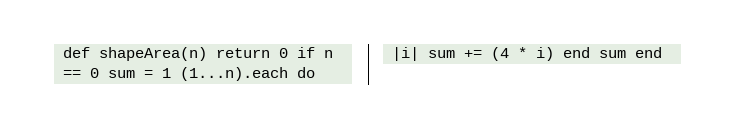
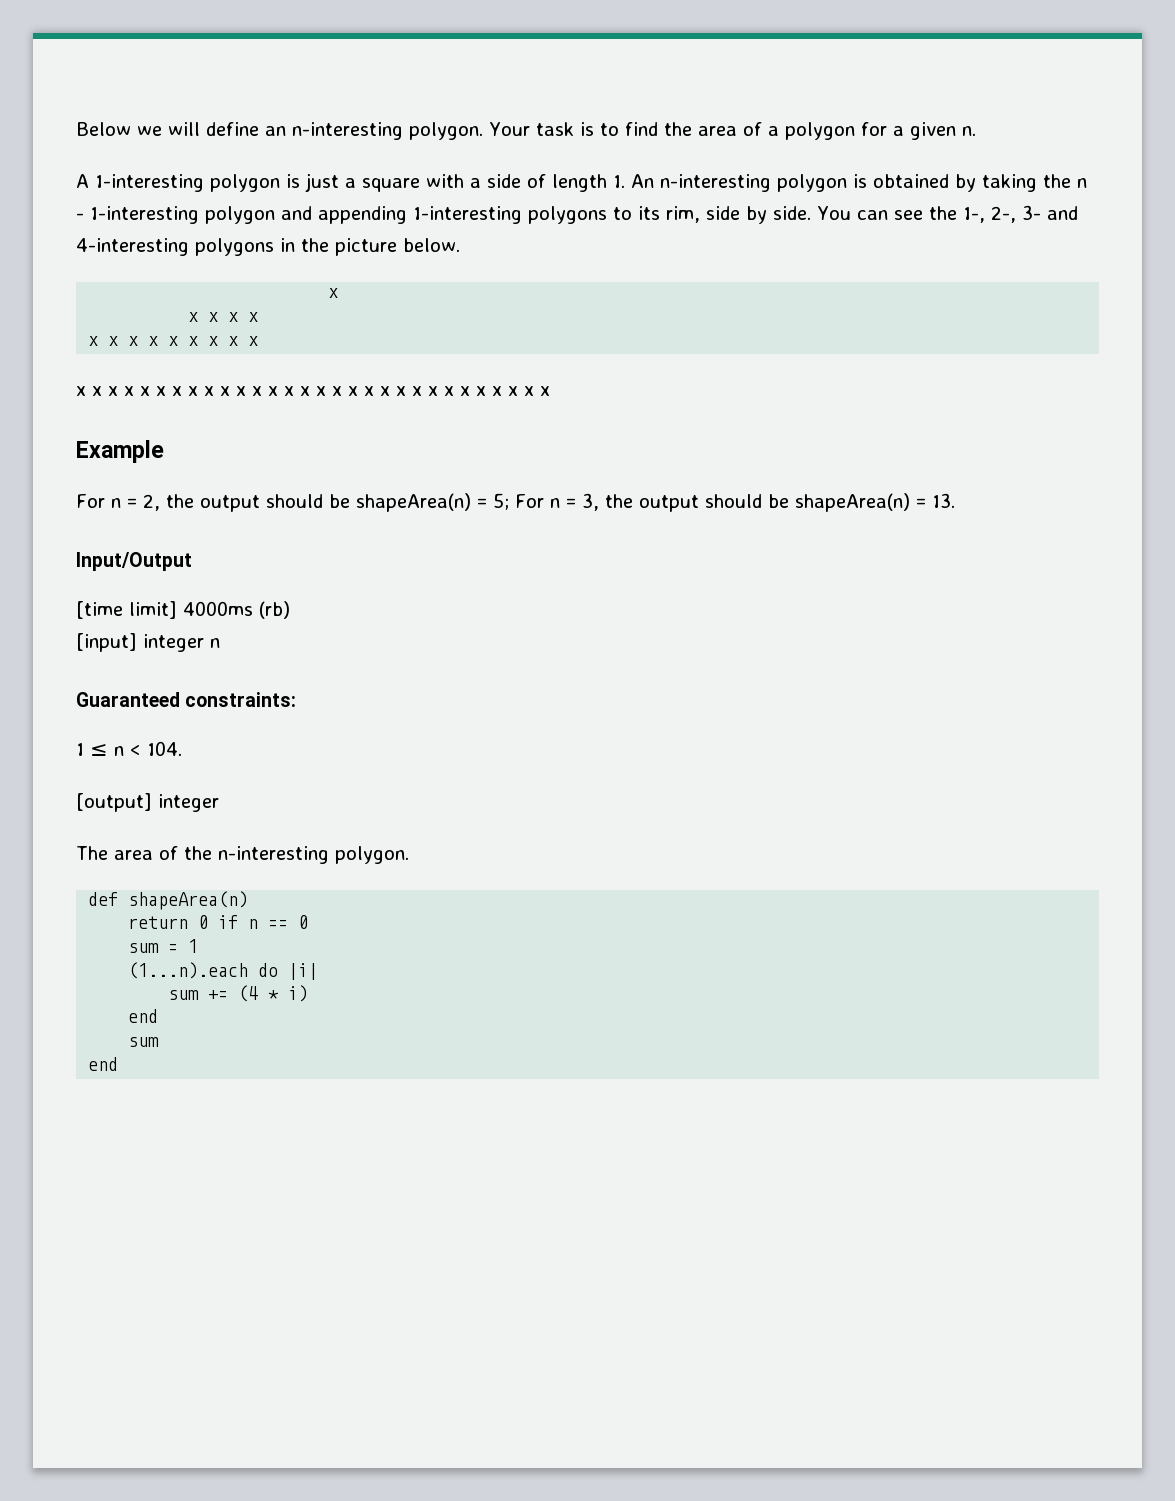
+ Below we will define an n-interesting polygon. Your task is to find the area of a polygon for a given n.
+ A 1-interesting polygon is just a square with a side of length 1. An n-interesting polygon is obtained by taking the n - 1-interesting polygon and appending 1-interesting polygons to its rim, side by side. You can see the 1-, 2-, 3- and 4-interesting polygons in the picture below.
+ x
+ x x x x
+ x x x x x x x x x
+ x x x x x x x x x x x x x x x x x x x x x x x x x x x x x x
+ Example
+ For n = 2, the output should be shapeArea(n) = 5; For n = 3, the output should be shapeArea(n) = 13.
+ Input/Output
+ [time limit] 4000ms (rb)
+ [input] integer n
+ Guaranteed constraints:
+ 1 ≤ n < 104.
+ [output] integer
+ The area of the n-interesting polygon.
- def shapeArea(n) return 0 if n == 0 sum = 1 (1...n).each do |i| sum += (4 * i) end sum end
+ def shapeArea(n)
+ return 0 if n == 0
+ sum = 1
+ (1...n).each do |i|
+ sum += (4 * i)
+ end
+ sum
+ end

